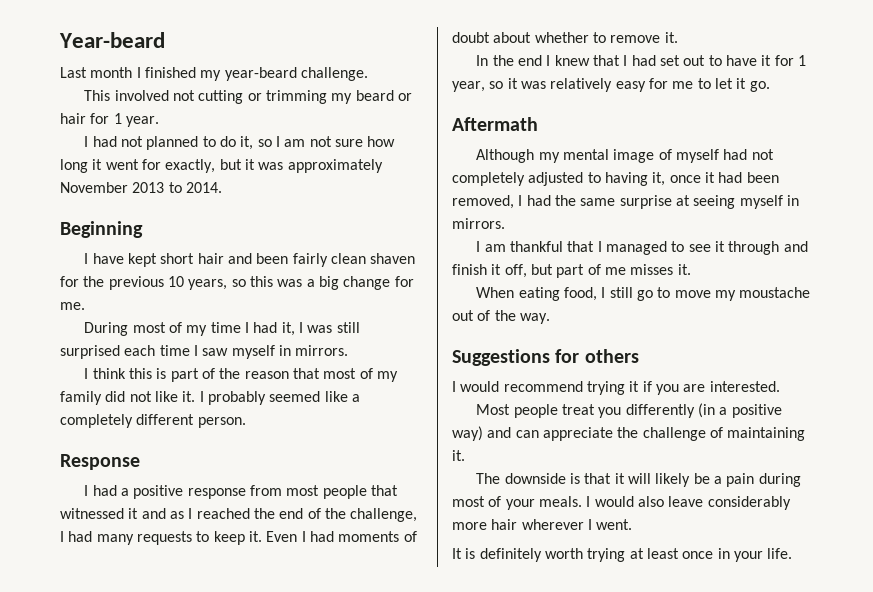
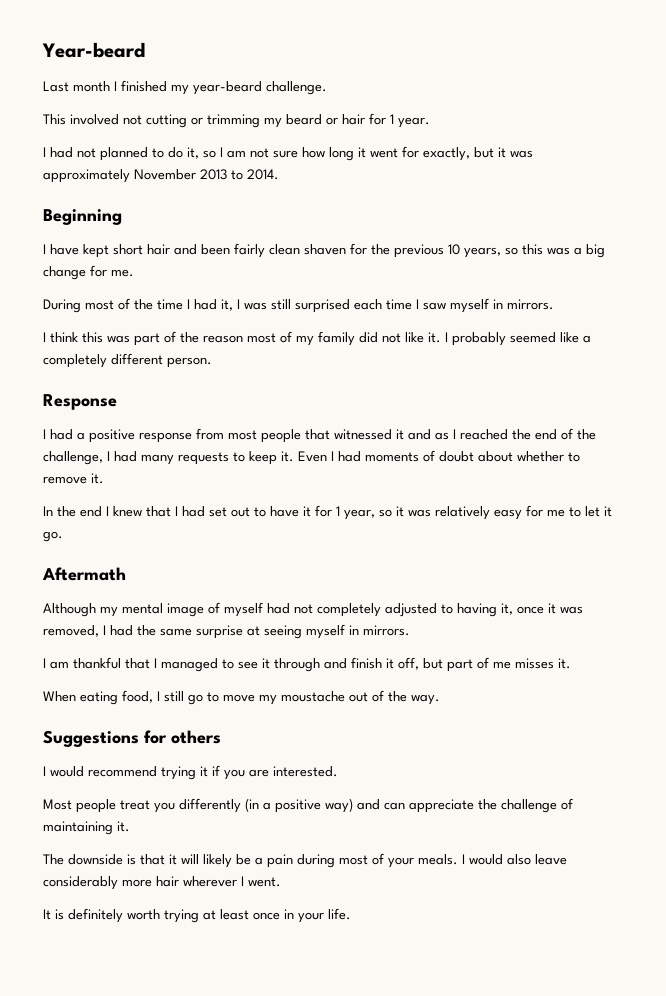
- During most of my time I had it, I was still surprised each time I saw myself in mirrors.
+ During most of the time I had it, I was still surprised each time I saw myself in mirrors.
- I think this is part of the reason that most of my family did not like it.
+ I think this was part of the reason most of my family did not like it.
- Although my mental image of myself had not completely adjusted to having it, once it had been removed, I had the same surprise at seeing myself in mirrors.
+ Although my mental image of myself had not completely adjusted to having it, once it was removed, I had the same surprise at seeing myself in mirrors.

